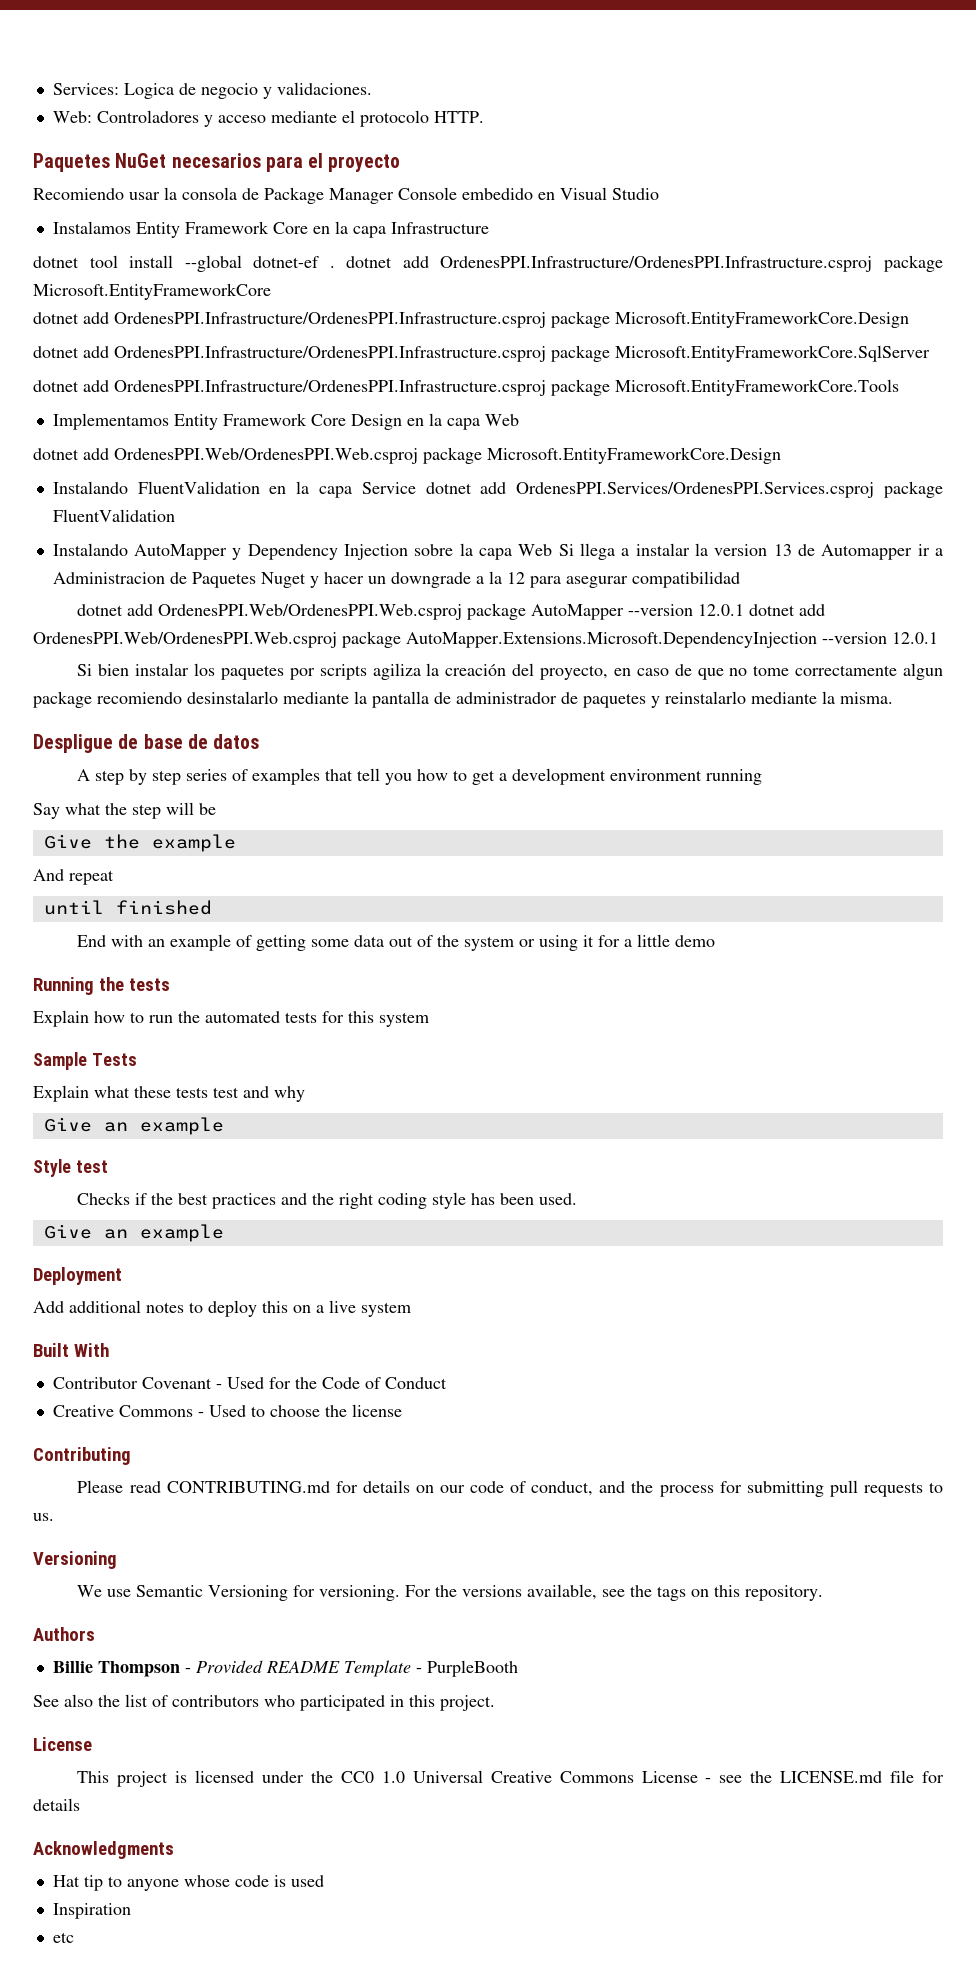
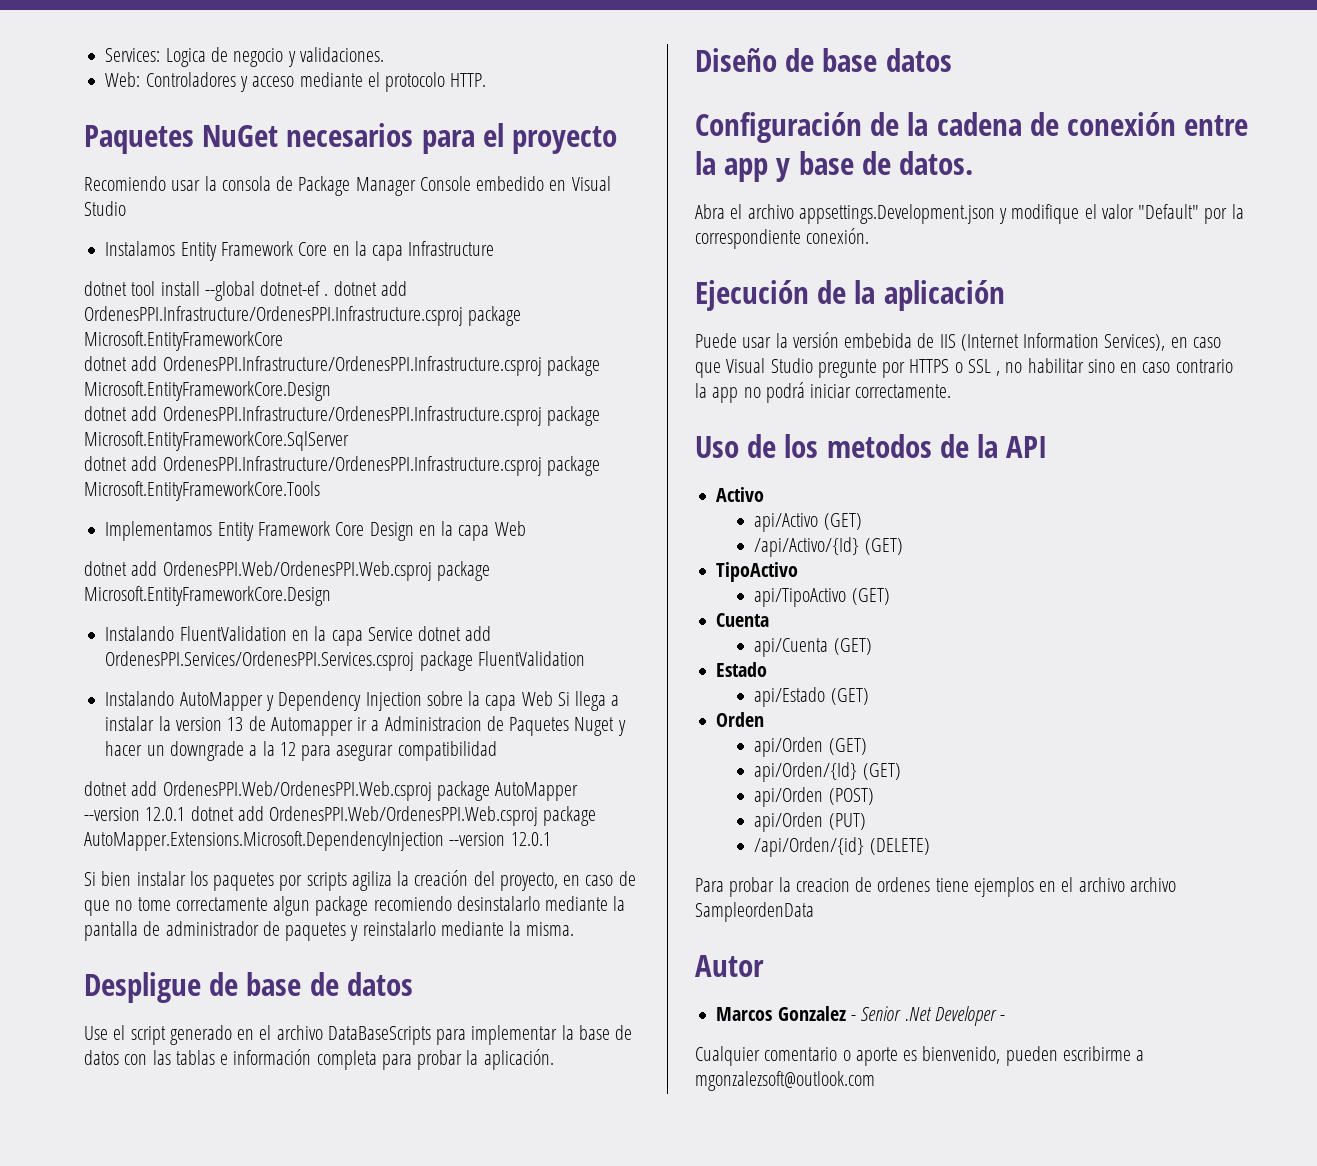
- A step by step series of examples that tell you how to get a development environment running
- Say what the step will be
- Give the example
- And repeat
- until finished
- End with an example of getting some data out of the system or using it for a little demo
- Running the tests
- Explain how to run the automated tests for this system
- Sample Tests
- Explain what these tests test and why
- Give an example
- Style test
- Checks if the best practices and the right coding style has been used.
- Give an example
- Deployment
- Add additional notes to deploy this on a live system
- Built With
- Contributor Covenant - Used for the Code of Conduct
- Creative Commons - Used to choose the license
- Contributing
- Please read CONTRIBUTING.md for details on our code of conduct, and the process for submitting pull requests to us.
- Versioning
- We use Semantic Versioning for versioning. For the versions available, see the tags on this repository.
- Authors
- Billie Thompson - Provided README Template - PurpleBooth
- See also the list of contributors who participated in this project.
- License
- This project is licensed under the CC0 1.0 Universal Creative Commons License - see the LICENSE.md file for details
- Acknowledgments
- Hat tip to anyone whose code is used
- Inspiration
- etc
+ Use el script generado en el archivo DataBaseScripts para implementar la base de datos con las tablas e información completa para probar la aplicación.
+ Diseño de base datos
+ Configuración de la cadena de conexión entre la app y base de datos.
+ Abra el archivo appsettings.Development.json y modifique el valor "Default" por la correspondiente conexión.
+ Ejecución de la aplicación
+ Puede usar la versión embebida de IIS (Internet Information Services), en caso que Visual Studio pregunte por HTTPS o SSL , no habilitar sino en caso contrario la app no podrá iniciar correctamente.
+ Uso de los metodos de la API
+ Activo
+ api/Activo (GET)
+ /api/Activo/{Id} (GET)
+ TipoActivo
+ api/TipoActivo (GET)
+ Cuenta
+ api/Cuenta (GET)
+ Estado
+ api/Estado (GET)
+ Orden
+ api/Orden (GET)
+ api/Orden/{Id} (GET)
+ api/Orden (POST)
+ api/Orden (PUT)
+ /api/Orden/{id} (DELETE)
+ Para probar la creacion de ordenes tiene ejemplos en el archivo archivo SampleordenData
+ Autor
+ Marcos Gonzalez - Senior .Net Developer -
+ Cualquier comentario o aporte es bienvenido, pueden escribirme a mgonzalezsoft@outlook.com

